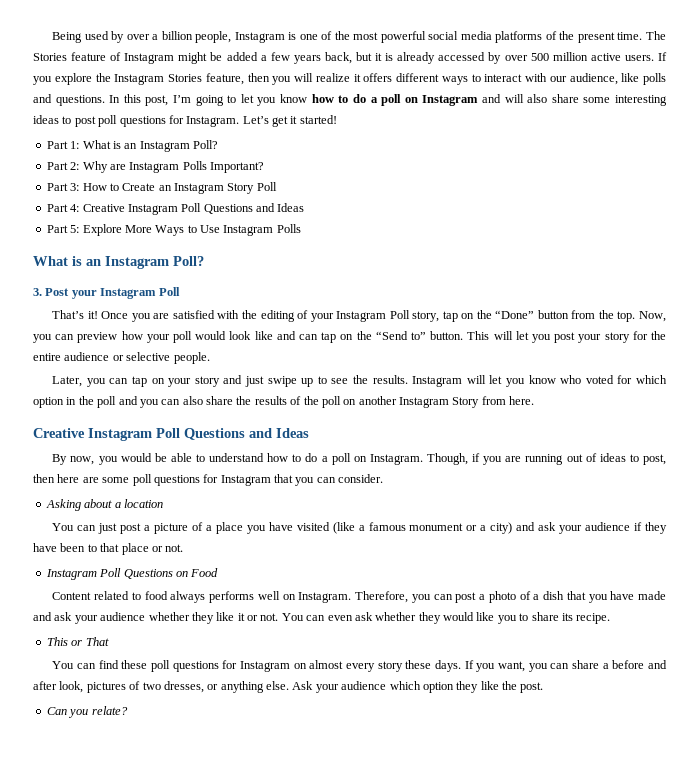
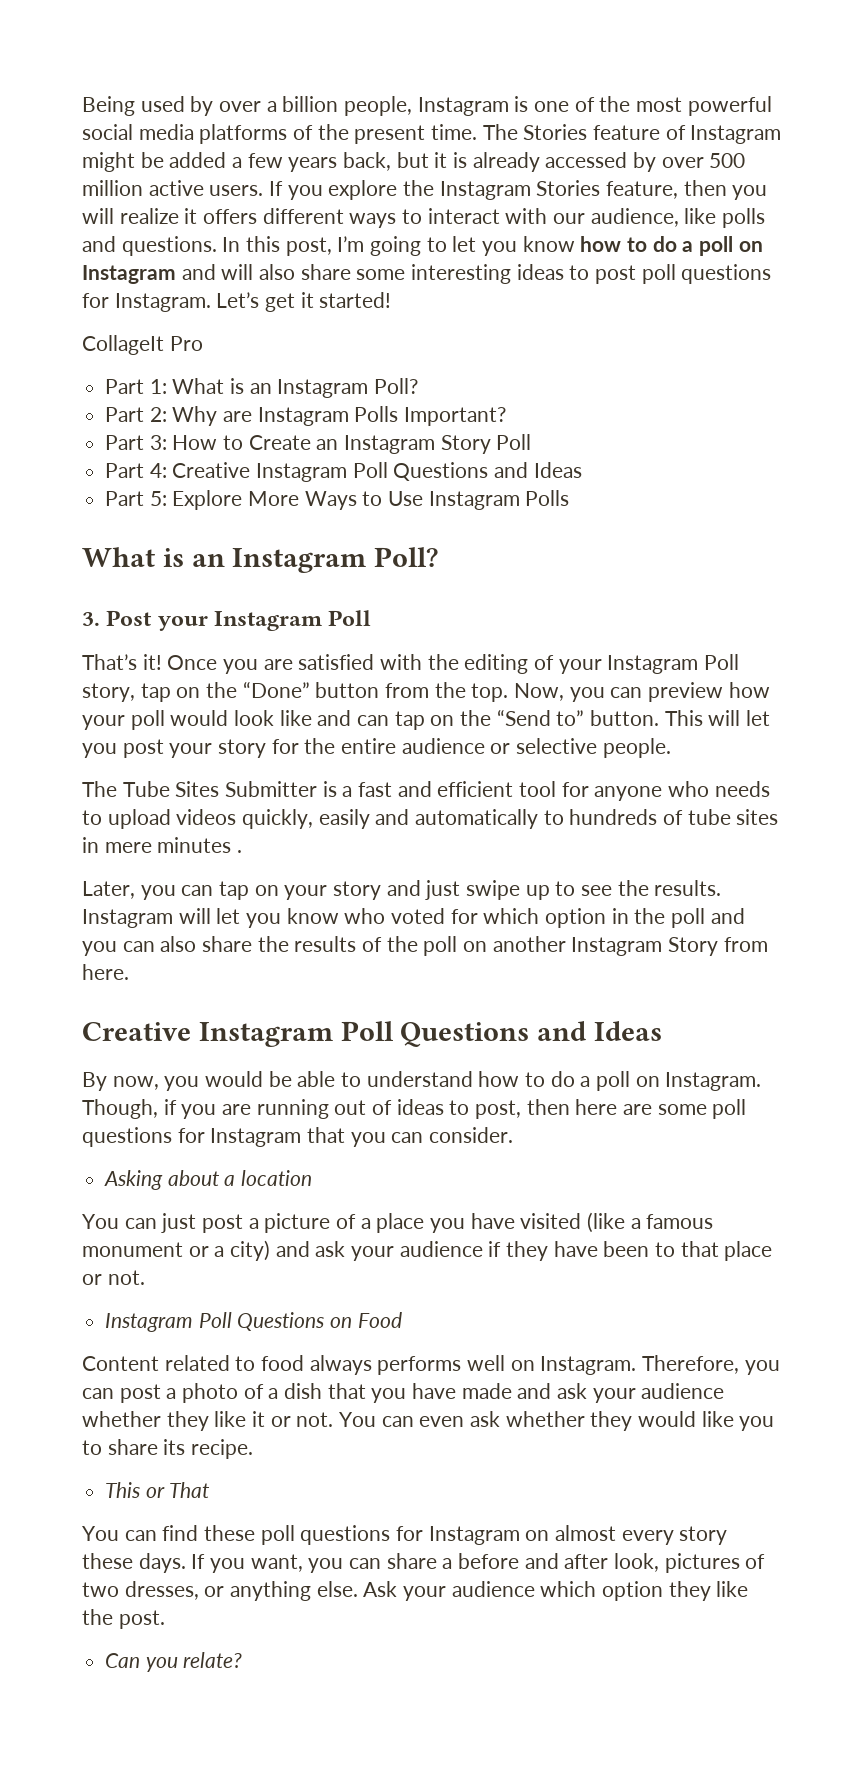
+ CollageIt Pro
+ The Tube Sites Submitter is a fast and efficient tool for anyone who needs to upload videos quickly, easily and automatically to hundreds of tube sites in mere minutes .

